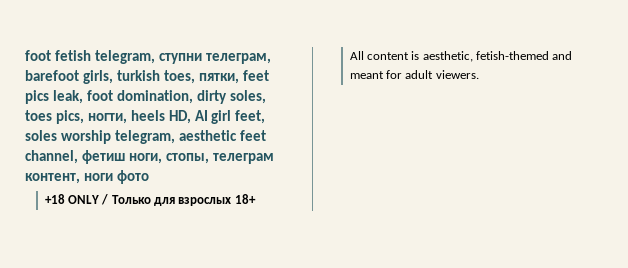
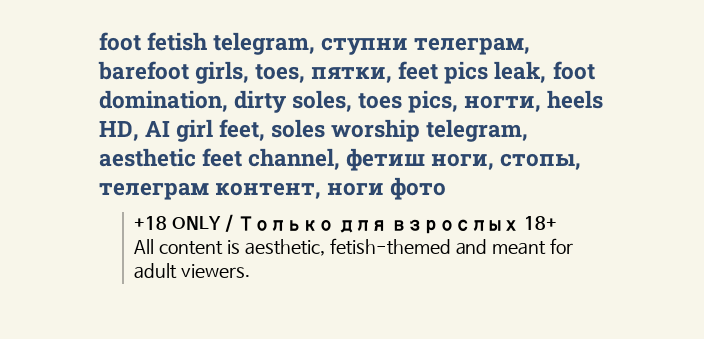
- foot fetish telegram, ступни телеграм, barefoot girls, turkish toes, пятки, feet pics leak, foot domination, dirty soles, toes pics, ногти, heels HD, AI girl feet, soles worship telegram, aesthetic feet channel, фетиш ноги, стопы, телеграм контент, ноги фото
+ foot fetish telegram, ступни телеграм, barefoot girls, toes, пятки, feet pics leak, foot domination, dirty soles, toes pics, ногти, heels HD, AI girl feet, soles worship telegram, aesthetic feet channel, фетиш ноги, стопы, телеграм контент, ноги фото

